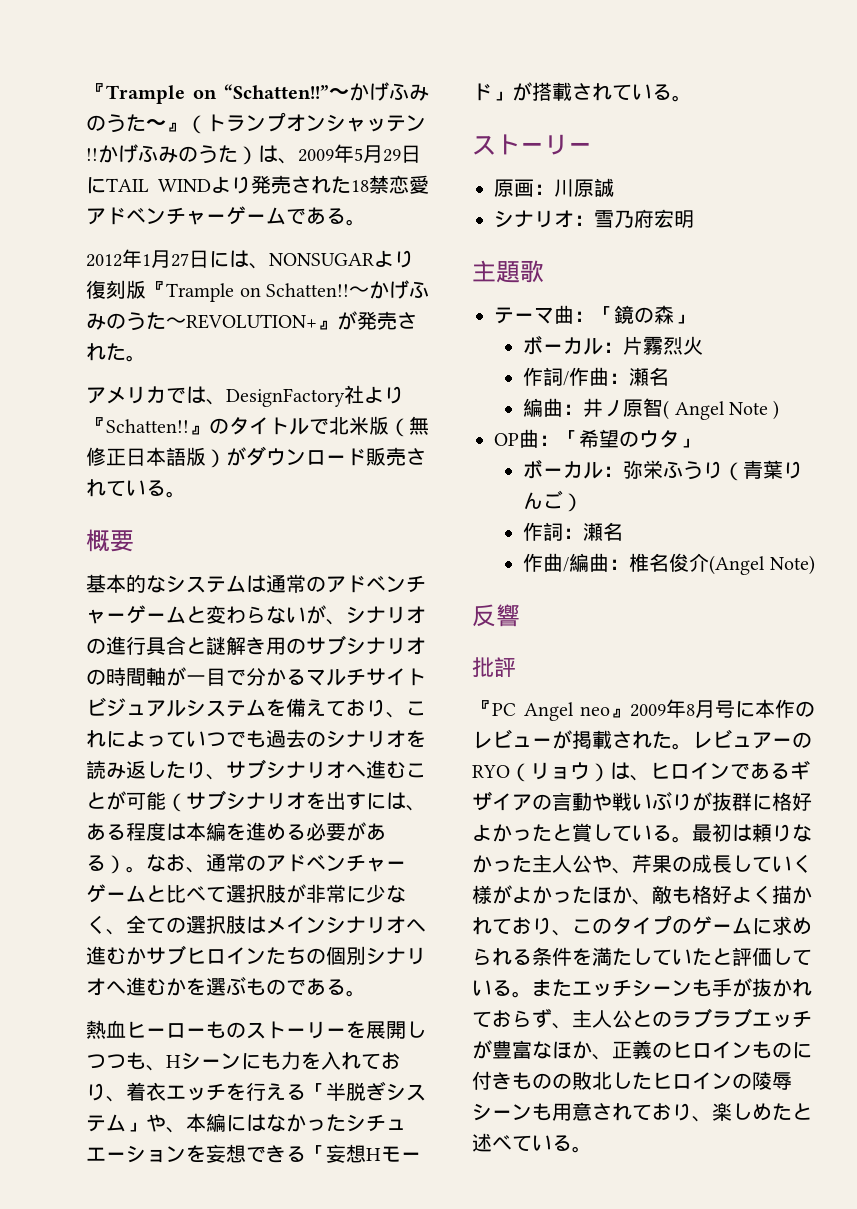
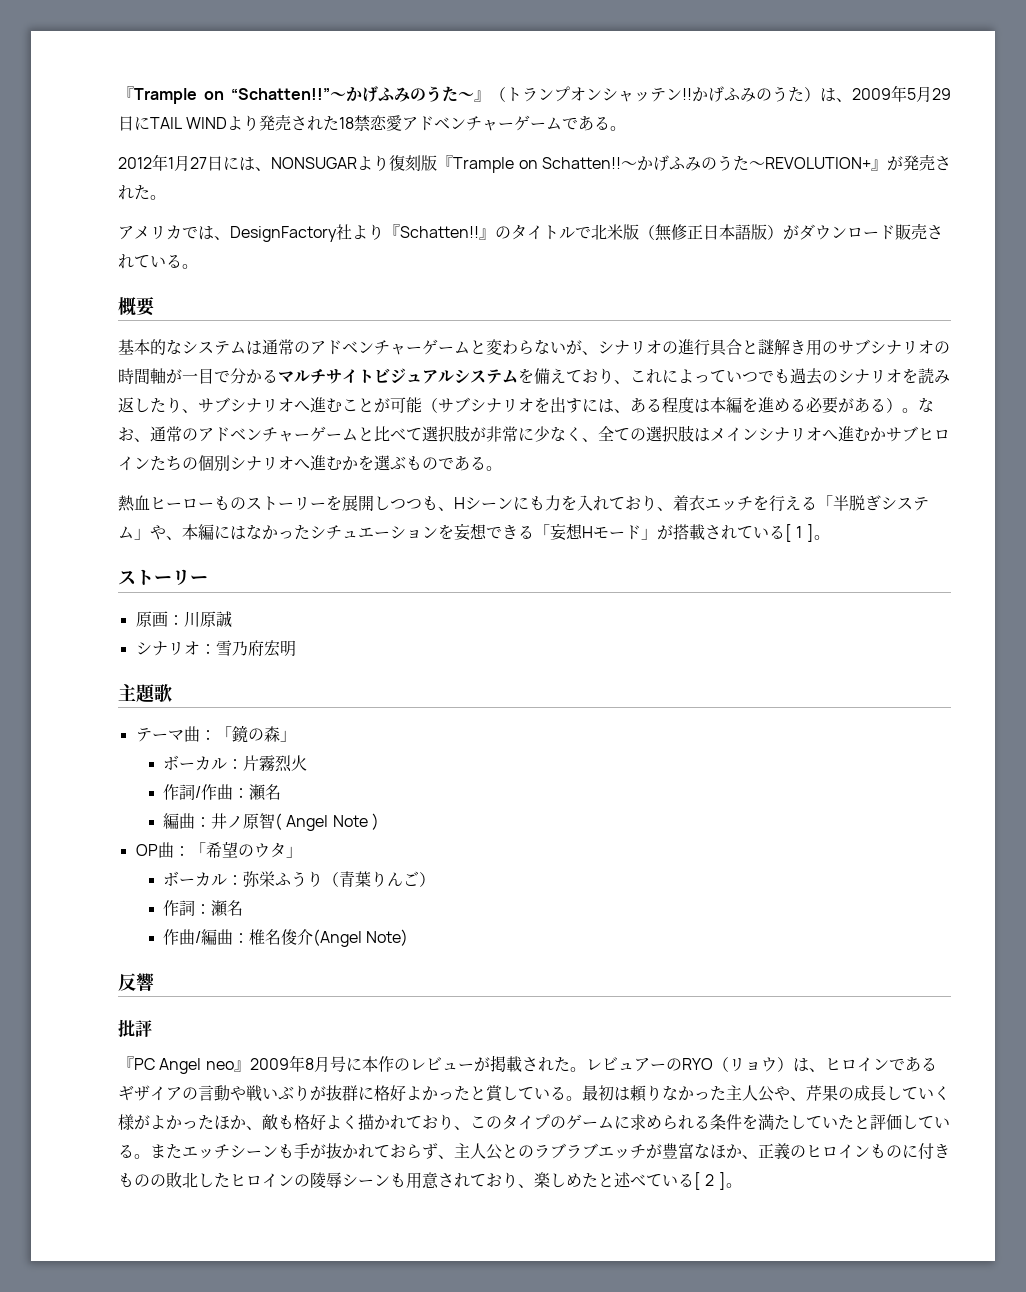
- 熱血ヒーローものストーリーを展開しつつも、Hシーンにも力を入れており、着衣エッチを行える「半脱ぎシステム」や、本編にはなかったシチュエーションを妄想できる「妄想Hモード」が搭載されている。
+ 熱血ヒーローものストーリーを展開しつつも、Hシーンにも力を入れており、着衣エッチを行える「半脱ぎシステム」や、本編にはなかったシチュエーションを妄想できる「妄想Hモード」が搭載されている[ 1 ]。
- またエッチシーンも手が抜かれておらず、主人公とのラブラブエッチが豊富なほか、正義のヒロインものに付きものの敗北したヒロインの陵辱シーンも用意されており、楽しめたと述べている。
+ またエッチシーンも手が抜かれておらず、主人公とのラブラブエッチが豊富なほか、正義のヒロインものに付きものの敗北したヒロインの陵辱シーンも用意されており、楽しめたと述べている[ 2 ]。

